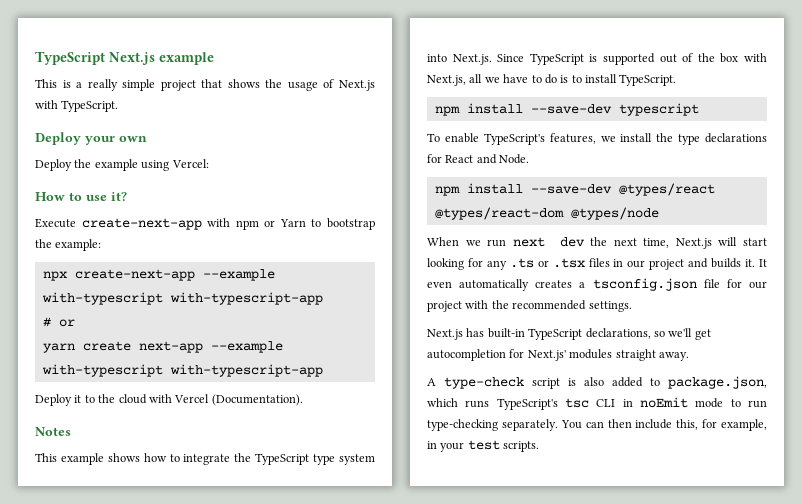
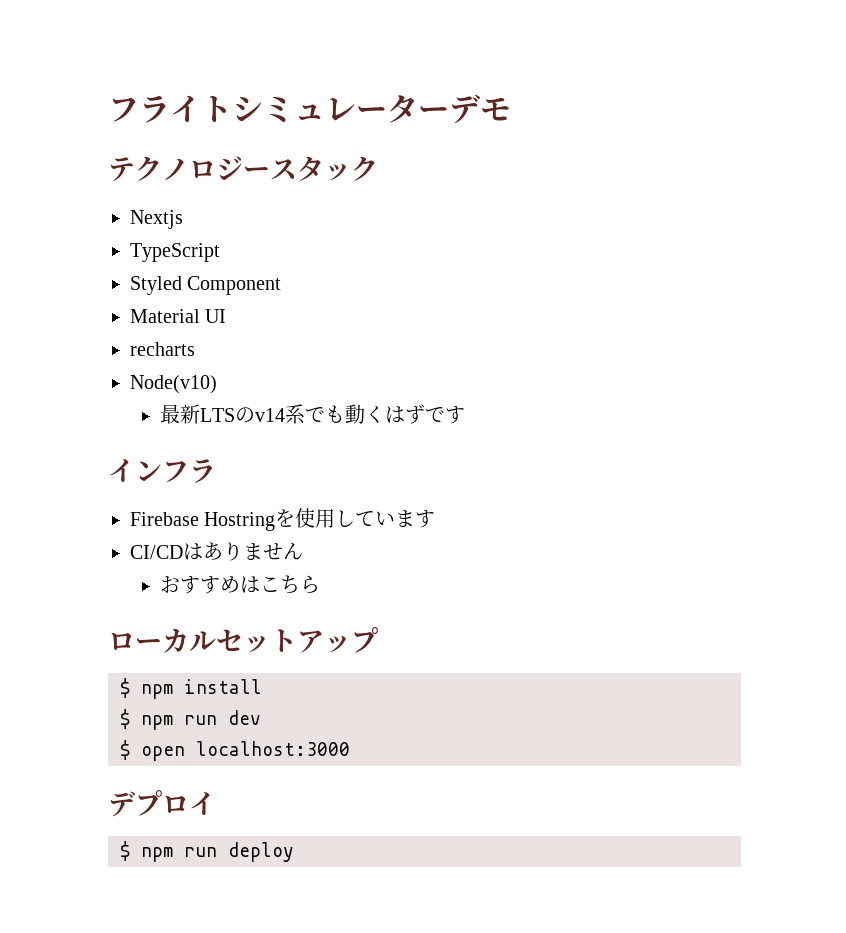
- TypeScript Next.js example
- This is a really simple project that shows the usage of Next.js with TypeScript.
- Deploy your own
- Deploy the example using Vercel:
- How to use it?
- Execute create-next-app with npm or Yarn to bootstrap the example:
- npx create-next-app --example with-typescript with-typescript-app
- # or
- yarn create next-app --example with-typescript with-typescript-app
- Deploy it to the cloud with Vercel (Documentation).
- Notes
- This example shows how to integrate the TypeScript type system into Next.js. Since TypeScript is supported out of the box with Next.js, all we have to do is to install TypeScript.
- npm install --save-dev typescript
- To enable TypeScript's features, we install the type declarations for React and Node.
- npm install --save-dev @types/react @types/react-dom @types/node
- When we run next dev the next time, Next.js will start looking for any .ts or .tsx files in our project and builds it. It even automatically creates a tsconfig.json file for our project with the recommended settings.
- Next.js has built-in TypeScript declarations, so we'll get autocompletion for Next.js' modules straight away.
- A type-check script is also added to package.json, which runs TypeScript's tsc CLI in noEmit mode to run type-checking separately. You can then include this, for example, in your test scripts.
+ フライトシミュレーターデモ
+ テクノロジースタック
+ Nextjs
+ TypeScript
+ Styled Component
+ Material UI
+ recharts
+ Node(v10)
+ 最新LTSのv14系でも動くはずです
+ インフラ
+ Firebase Hostringを使用しています
+ CI/CDはありません
+ おすすめはこちら
+ ローカルセットアップ
+ $ npm install
+ $ npm run dev
+ $ open localhost:3000
+ デプロイ
+ $ npm run deploy

